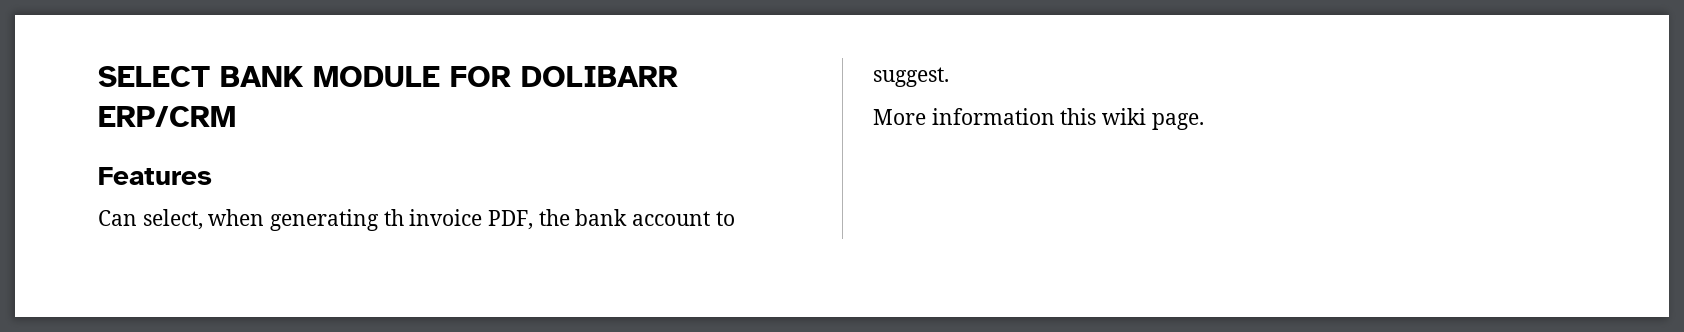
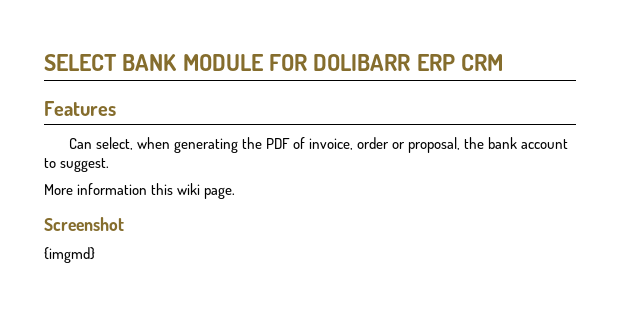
- SELECT BANK MODULE FOR DOLIBARR ERP/CRM
+ SELECT BANK MODULE FOR DOLIBARR ERP CRM
- Can select, when generating th invoice PDF, the bank account to suggest.
+ Can select, when generating the PDF of invoice, order or proposal, the bank account to suggest.
+ Screenshot
+ {imgmd}

